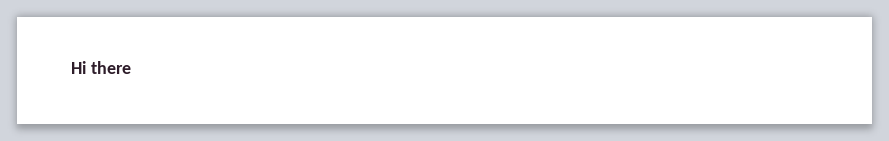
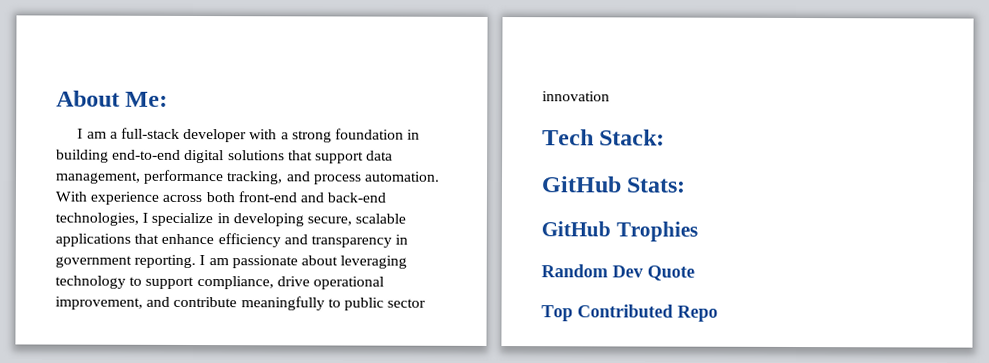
- Hi there
+ About Me:
+ I am a full-stack developer with a strong foundation in building end-to-end digital solutions that support data management, performance tracking, and process automation. With experience across both front-end and back-end technologies, I specialize in developing secure, scalable applications that enhance efficiency and transparency in government reporting. I am passionate about leveraging technology to support compliance, drive operational improvement, and contribute meaningfully to public sector innovation
+ Tech Stack:
+ GitHub Stats:
+ GitHub Trophies
+ Random Dev Quote
+ Top Contributed Repo

